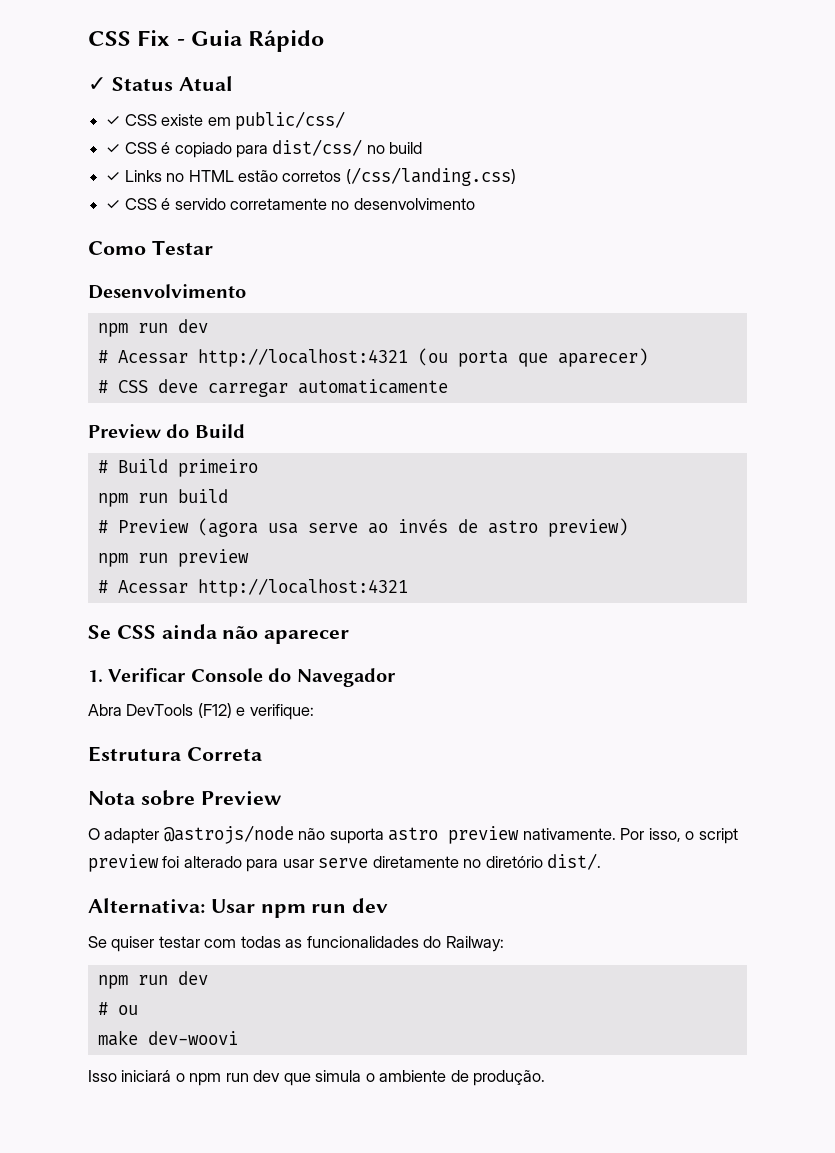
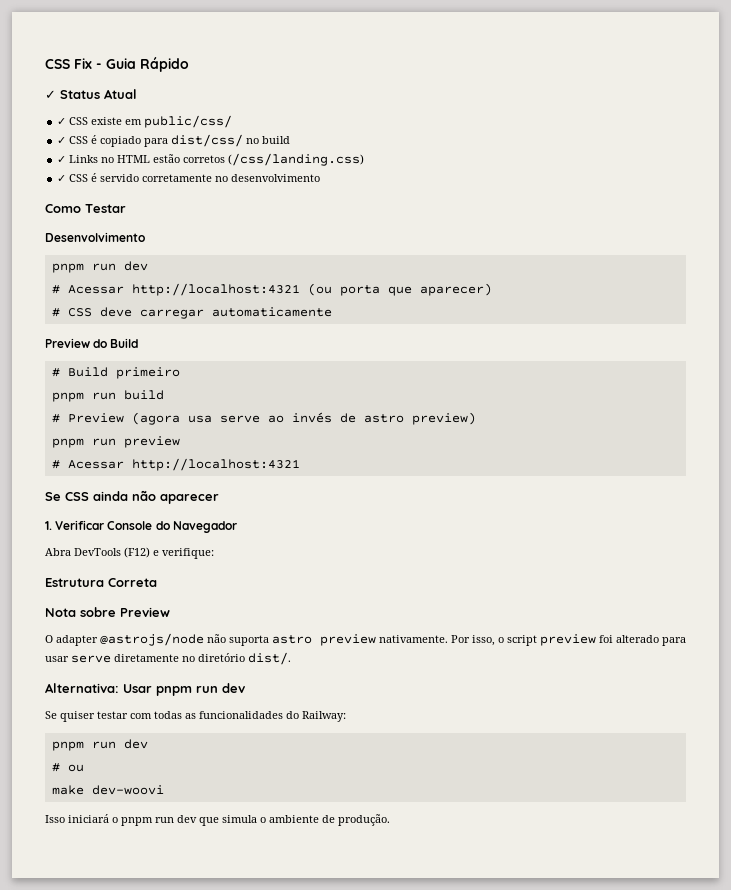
  Desenvolvimento
- npm run dev
+ pnpm run dev
- npm run build
+ pnpm run build
- npm run preview
+ pnpm run preview
- Alternativa: Usar npm run dev
+ Alternativa: Usar pnpm run dev
  Se quiser testar com todas as funcionalidades do Railway:
- npm run dev
+ pnpm run dev
- Isso iniciará o npm run dev que simula o ambiente de produção.
+ Isso iniciará o pnpm run dev que simula o ambiente de produção.

